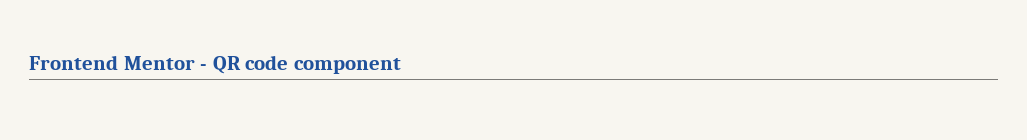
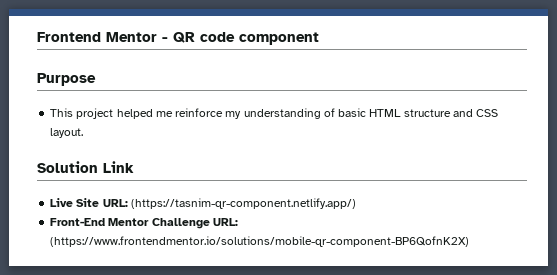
+ Purpose
+ This project helped me reinforce my understanding of basic HTML structure and CSS layout.
+ Solution Link
+ Live Site URL: (https://tasnim-qr-component.netlify.app/)
+ Front-End Mentor Challenge URL: (https://www.frontendmentor.io/solutions/mobile-qr-component-BP6QofnK2X)

